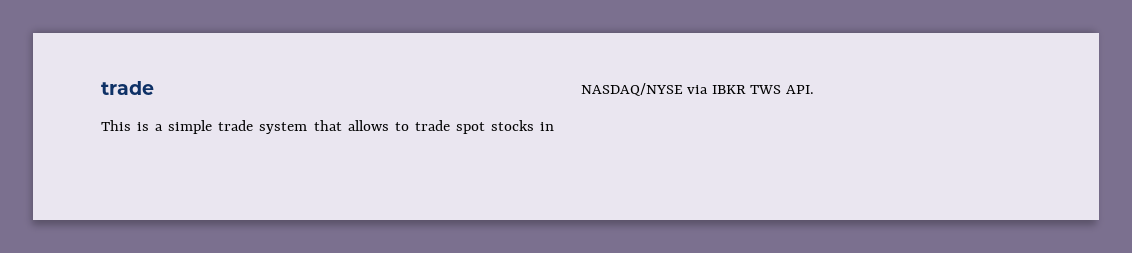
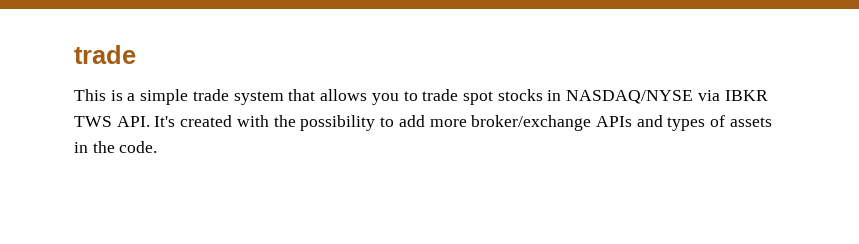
- This is a simple trade system that allows to trade spot stocks in NASDAQ/NYSE via IBKR TWS API.
+ This is a simple trade system that allows you to trade spot stocks in NASDAQ/NYSE via IBKR TWS API. It's created with the possibility to add more broker/exchange APIs and types of assets in the code.

